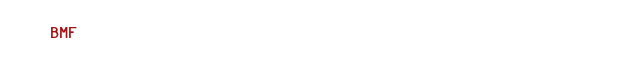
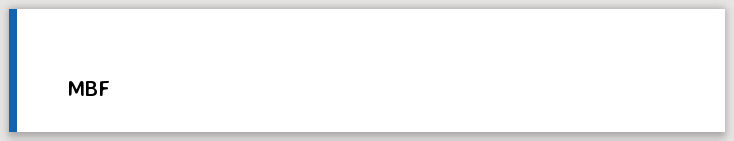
- BMF
+ MBF

